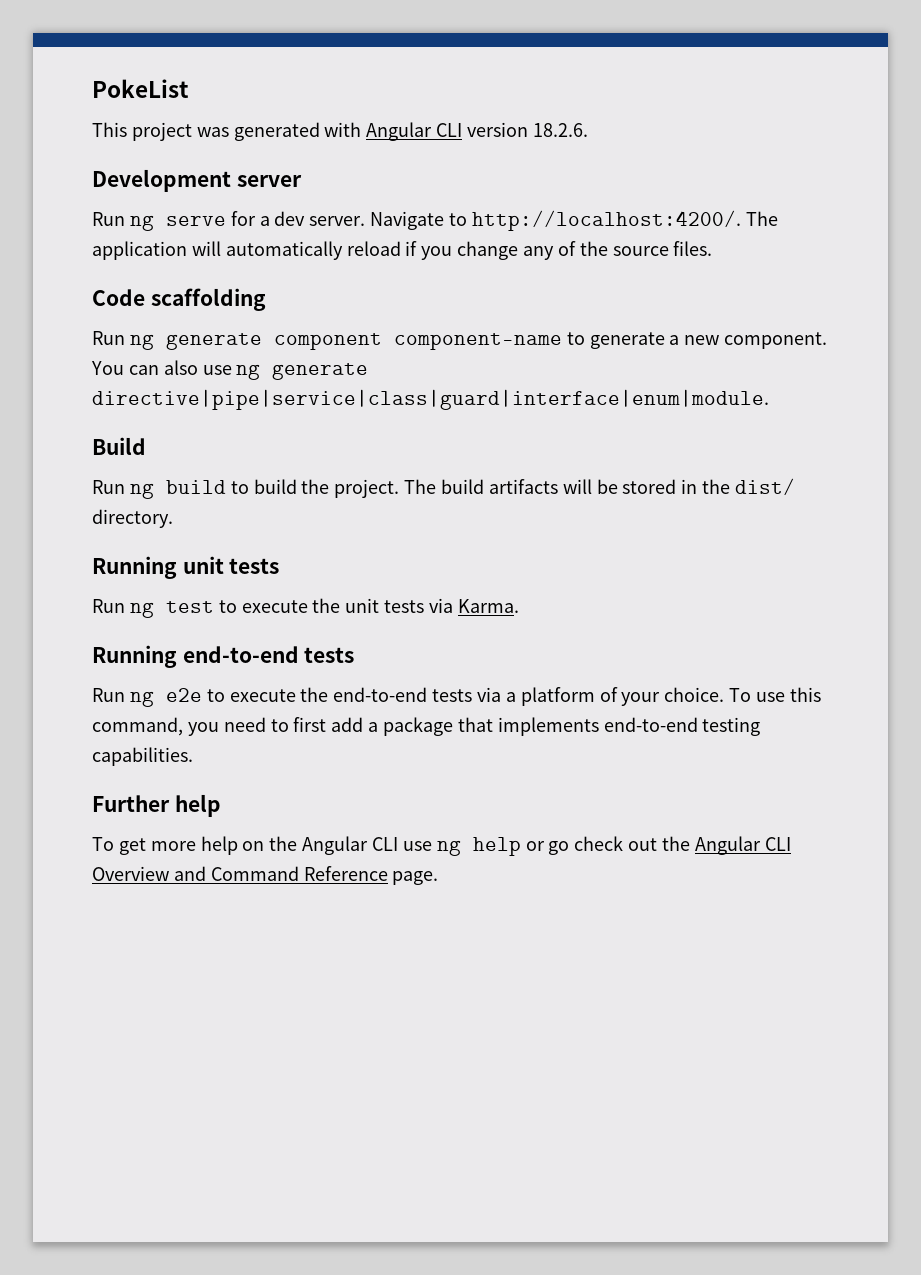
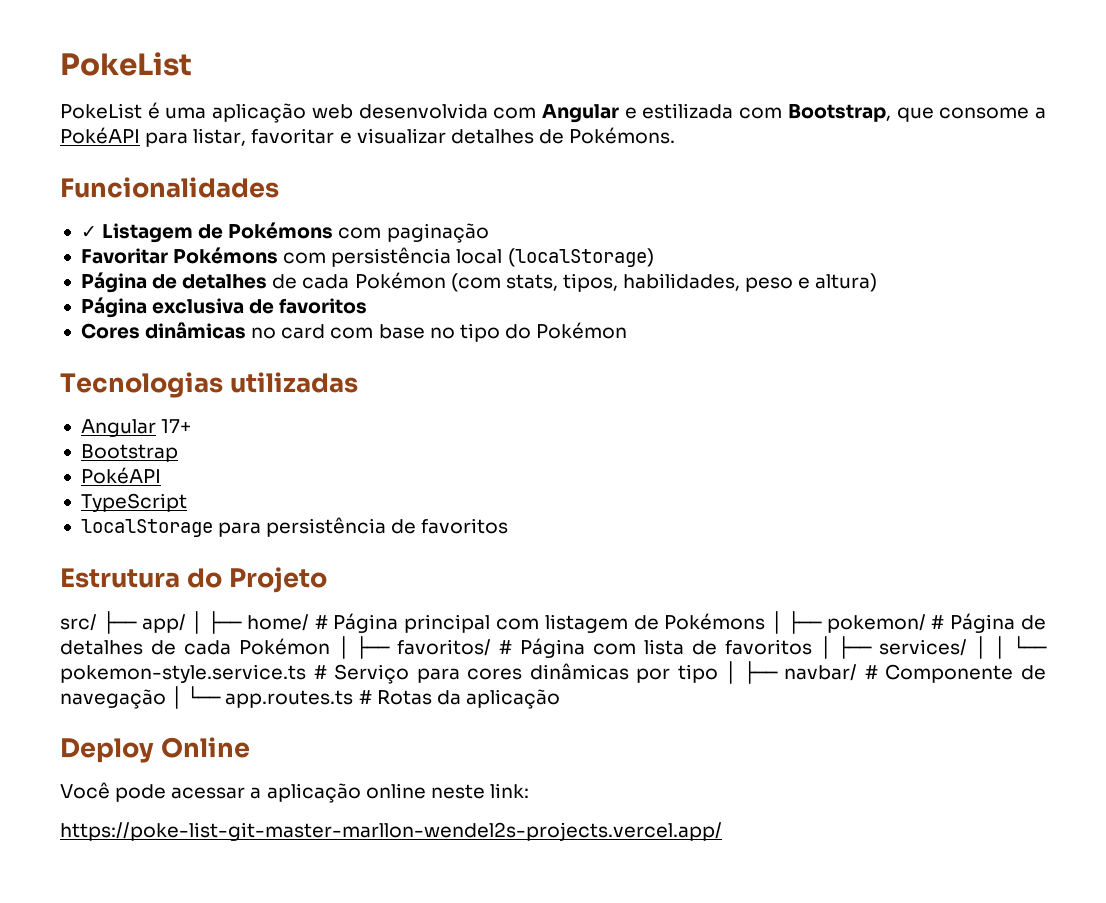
- This project was generated with Angular CLI version 18.2.6.
- Development server
- Run ng serve for a dev server. Navigate to http://localhost:4200/. The application will automatically reload if you change any of the source files.
- Code scaffolding
- Run ng generate component component-name to generate a new component. You can also use ng generate directive|pipe|service|class|guard|interface|enum|module.
- Build
- Run ng build to build the project. The build artifacts will be stored in the dist/ directory.
- Running unit tests
- Run ng test to execute the unit tests via Karma.
- Running end-to-end tests
- Run ng e2e to execute the end-to-end tests via a platform of your choice. To use this command, you need to first add a package that implements end-to-end testing capabilities.
- Further help
- To get more help on the Angular CLI use ng help or go check out the Angular CLI Overview and Command Reference page.
+ PokeList é uma aplicação web desenvolvida com Angular e estilizada com Bootstrap, que consome a PokéAPI para listar, favoritar e visualizar detalhes de Pokémons.
+ Funcionalidades
+ ✓ Listagem de Pokémons com paginação
+ Favoritar Pokémons com persistência local (localStorage)
+ Página de detalhes de cada Pokémon (com stats, tipos, habilidades, peso e altura)
+ Página exclusiva de favoritos
+ Cores dinâmicas no card com base no tipo do Pokémon
+ Tecnologias utilizadas
+ Angular 17+
+ Bootstrap
+ PokéAPI
+ TypeScript
+ localStorage para persistência de favoritos
+ Estrutura do Projeto
+ src/ ├── app/ │ ├── home/ # Página principal com listagem de Pokémons │ ├── pokemon/ # Página de detalhes de cada Pokémon │ ├── favoritos/ # Página com lista de favoritos │ ├── services/ │ │ └── pokemon-style.service.ts # Serviço para cores dinâmicas por tipo │ ├── navbar/ # Componente de navegação │ └── app.routes.ts # Rotas da aplicação
+ Deploy Online
+ Você pode acessar a aplicação online neste link:
+ https://poke-list-git-master-marllon-wendel2s-projects.vercel.app/

